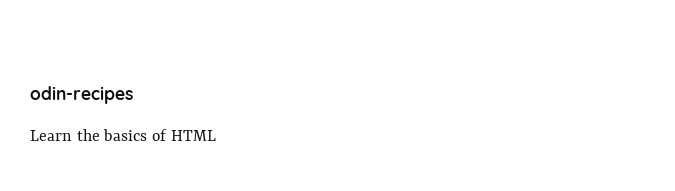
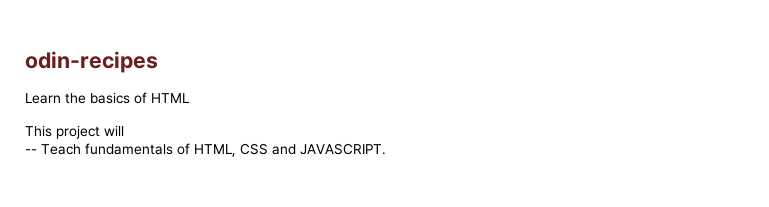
+ This project will
+ -- Teach fundamentals of HTML, CSS and JAVASCRIPT.

